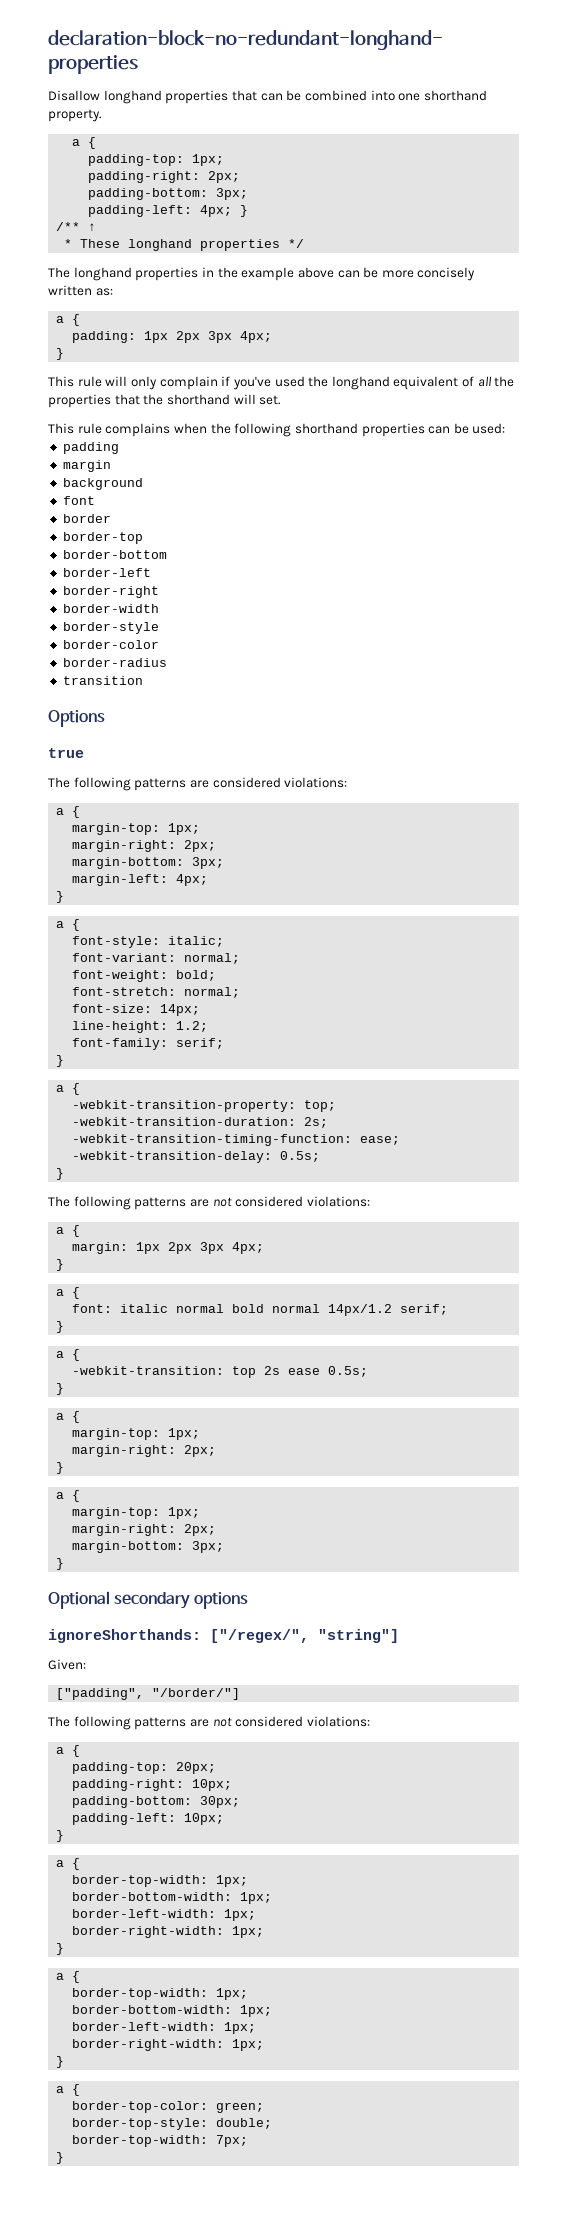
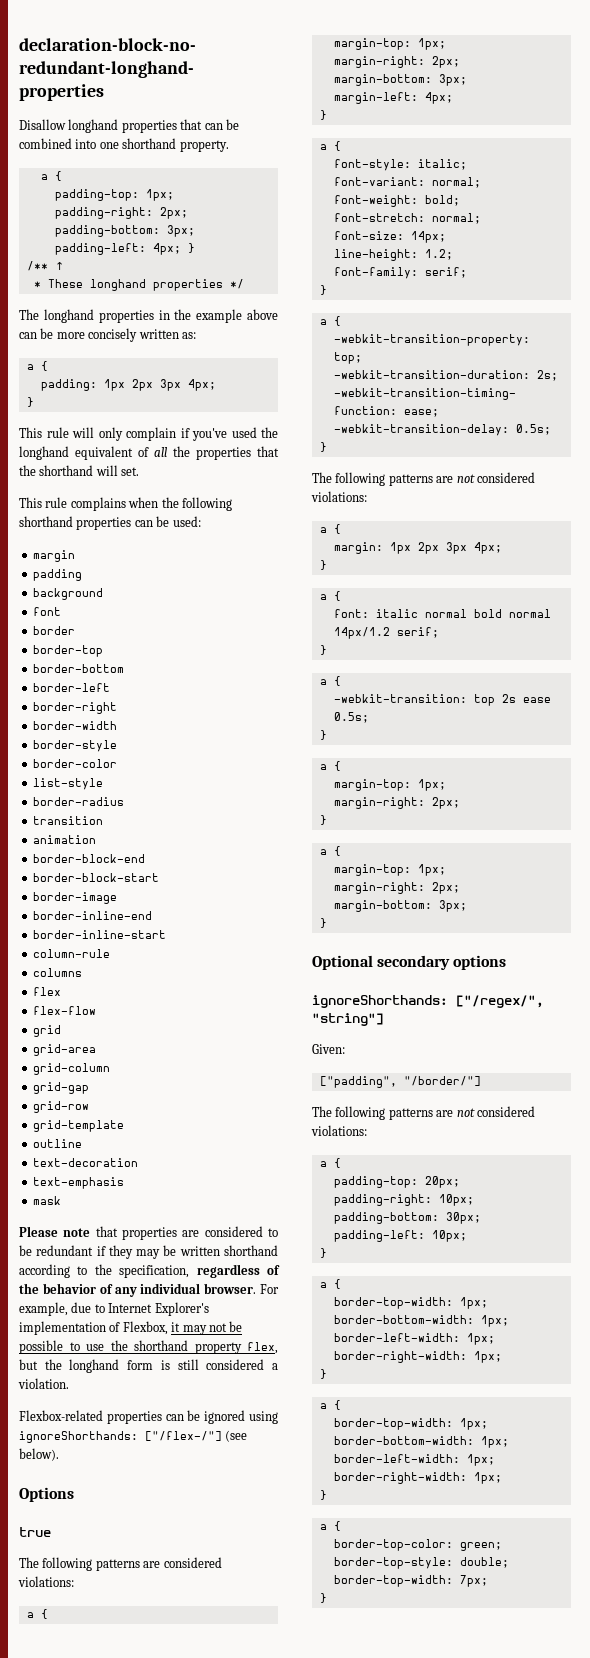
+ margin
- margin
+ list-style
+ animation
+ border-block-end
+ border-block-start
+ border-image
+ border-inline-end
+ border-inline-start
+ column-rule
+ columns
+ flex
+ flex-flow
+ grid
+ grid-area
+ grid-column
+ grid-gap
+ grid-row
+ grid-template
+ outline
+ text-decoration
+ text-emphasis
+ mask
+ Please note that properties are considered to be redundant if they may be written shorthand according to the specification, regardless of the behavior of any individual browser. For example, due to Internet Explorer's implementation of Flexbox, it may not be possible to use the shorthand property flex, but the longhand form is still considered a violation.
+ Flexbox-related properties can be ignored using ignoreShorthands: ["/flex-/"] (see below).

